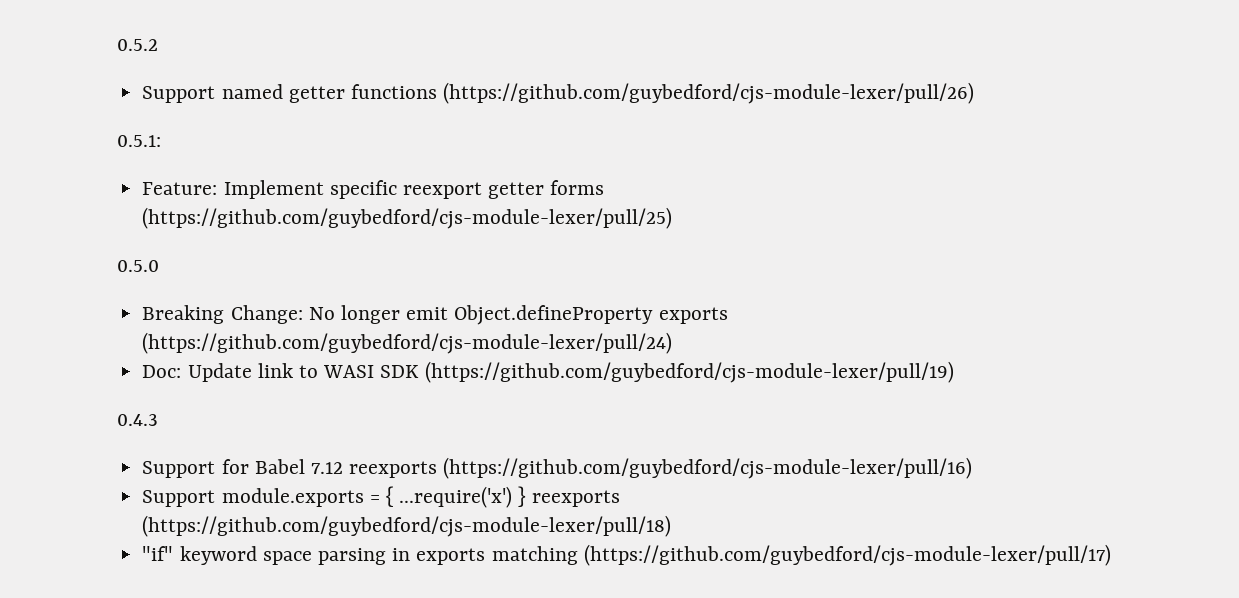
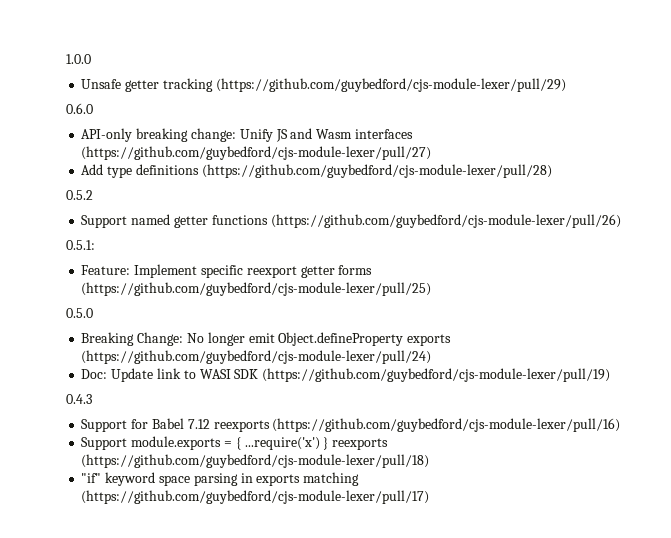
+ 1.0.0
+ Unsafe getter tracking (https://github.com/guybedford/cjs-module-lexer/pull/29)
+ 0.6.0
+ API-only breaking change: Unify JS and Wasm interfaces (https://github.com/guybedford/cjs-module-lexer/pull/27)
+ Add type definitions (https://github.com/guybedford/cjs-module-lexer/pull/28)

